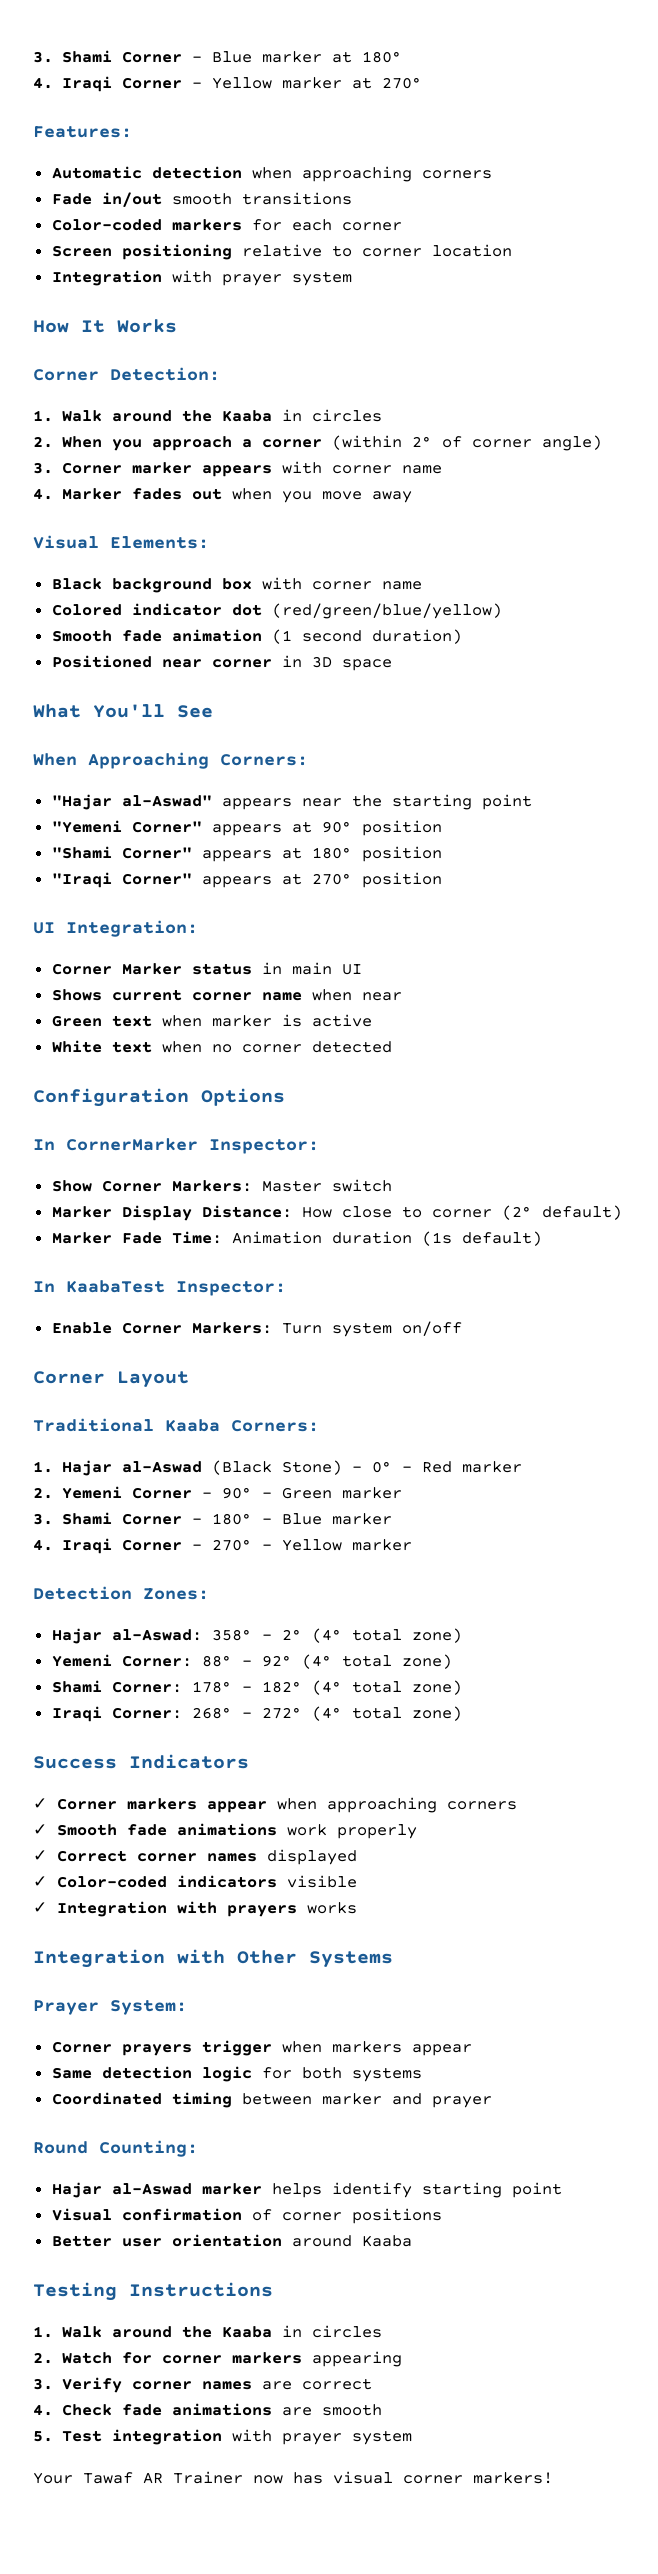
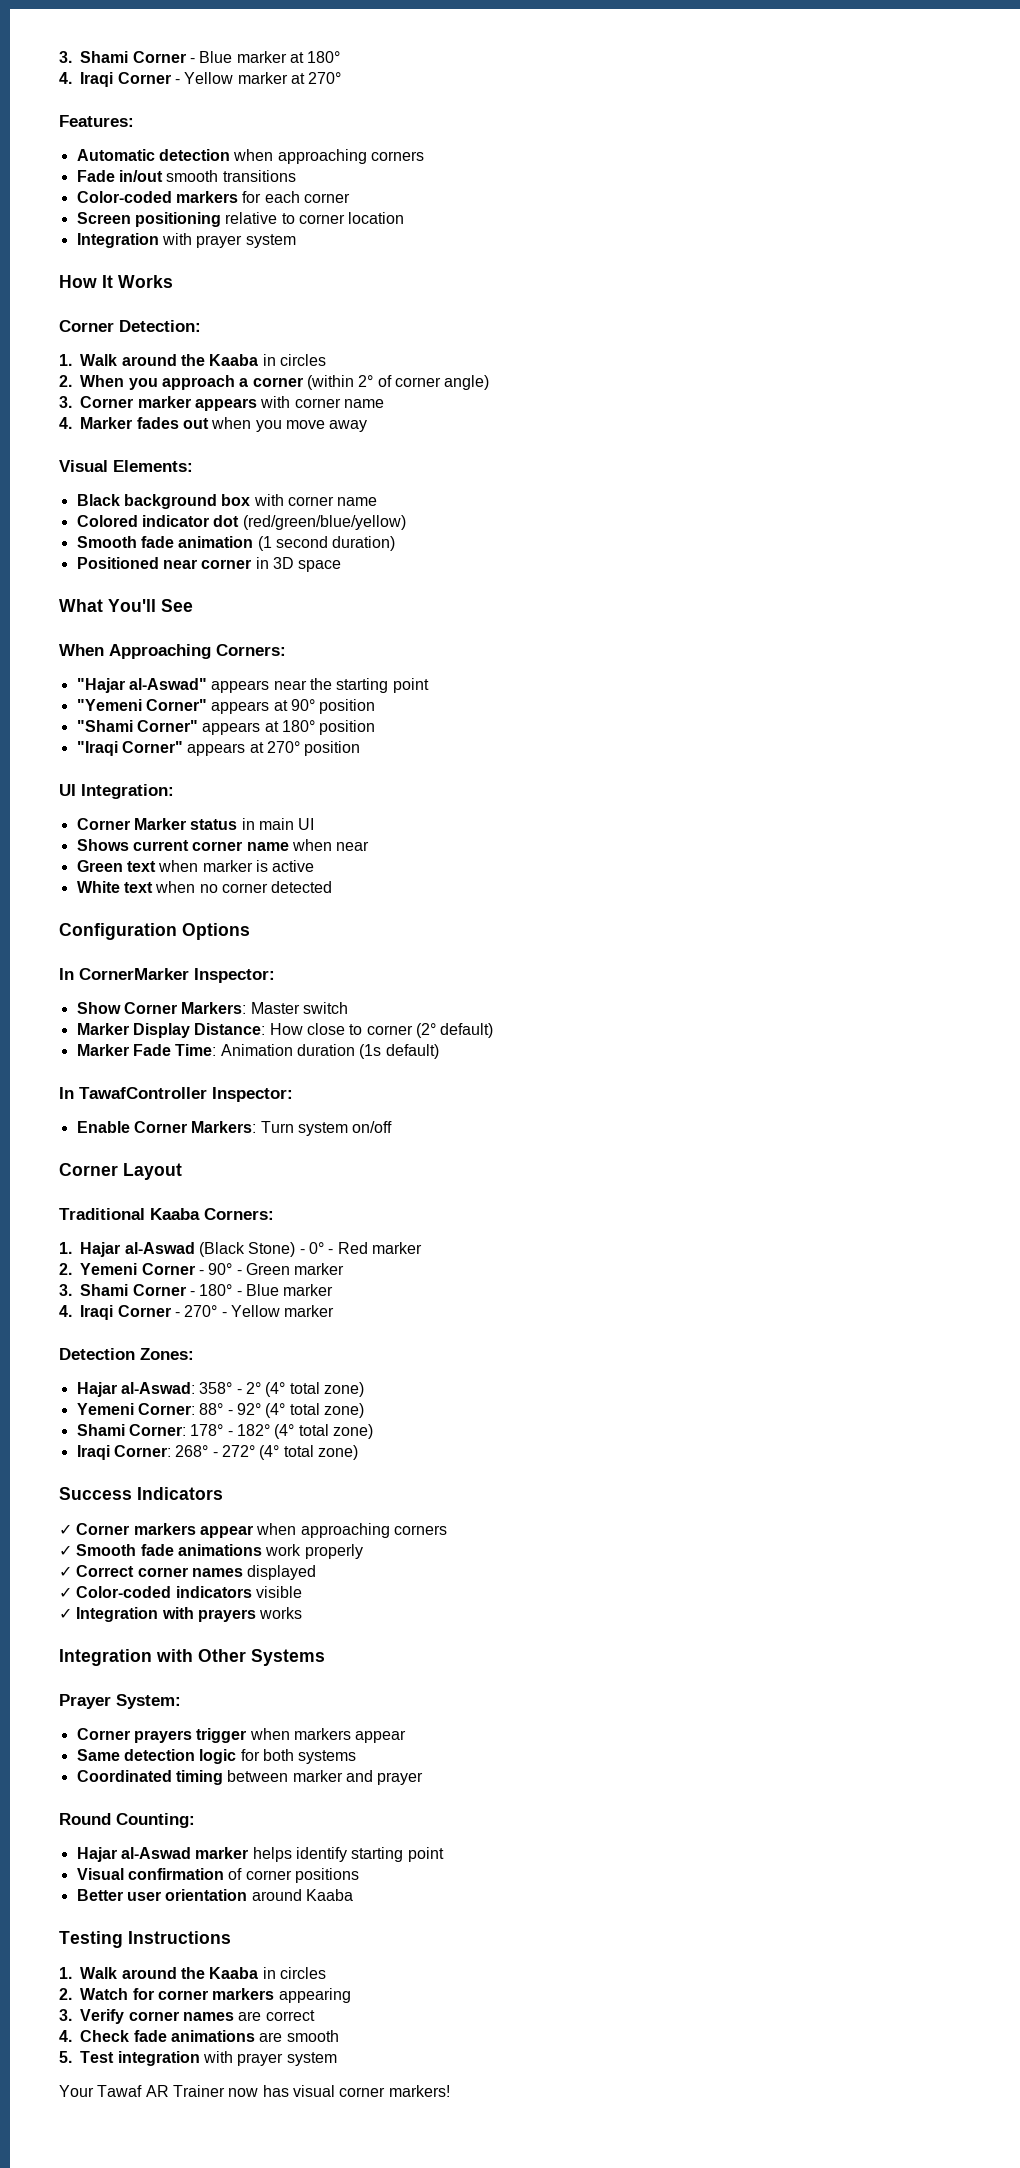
- In KaabaTest Inspector:
+ In TawafController Inspector:

